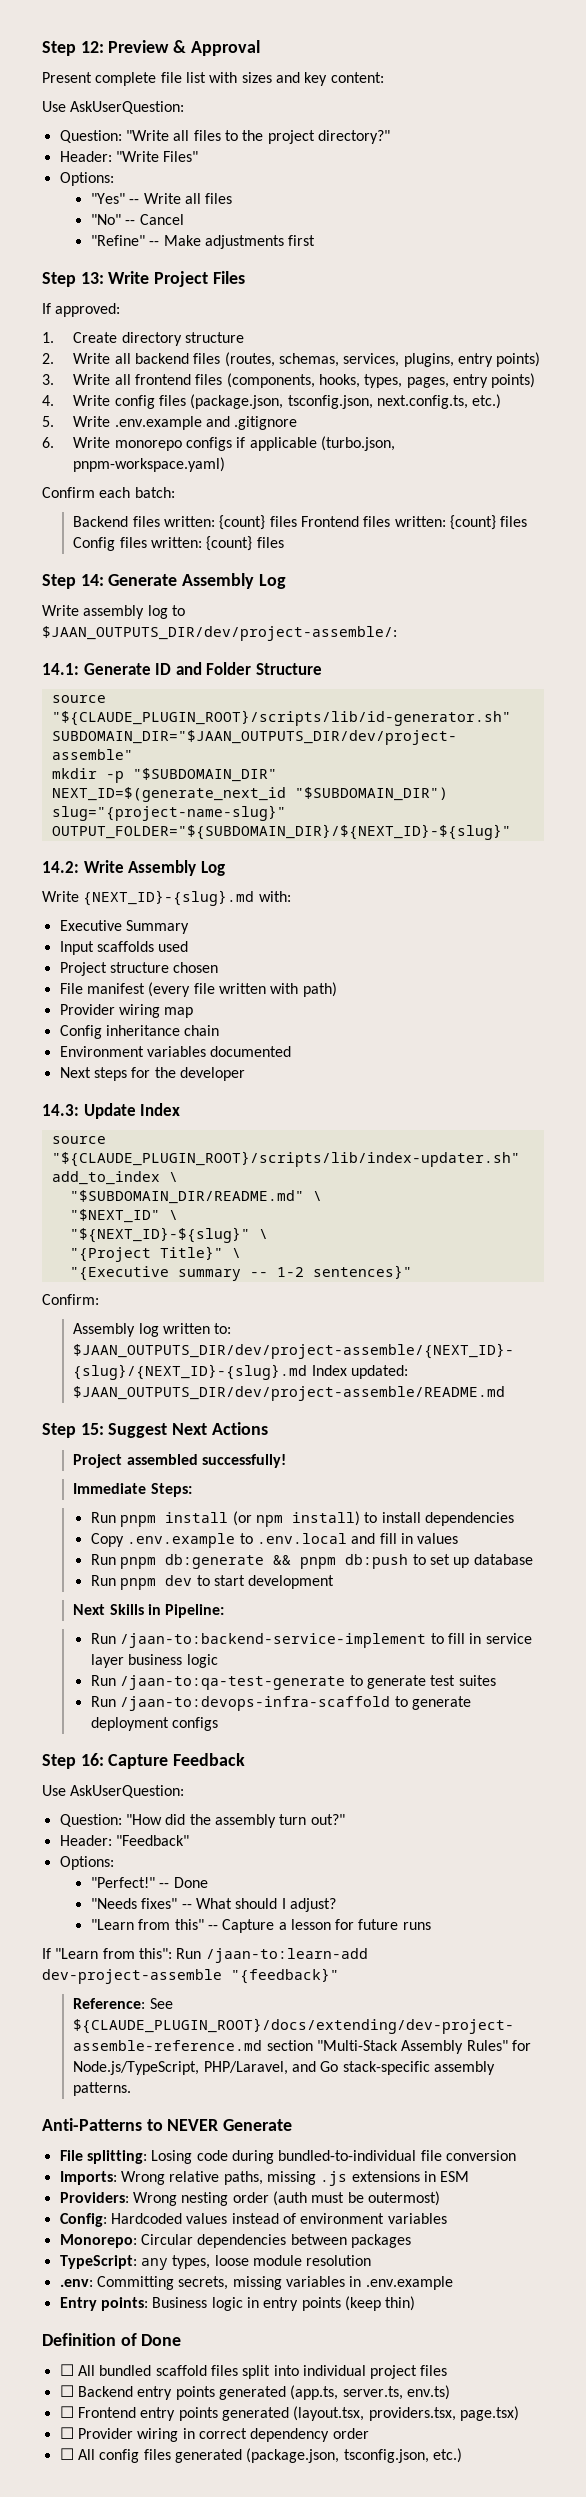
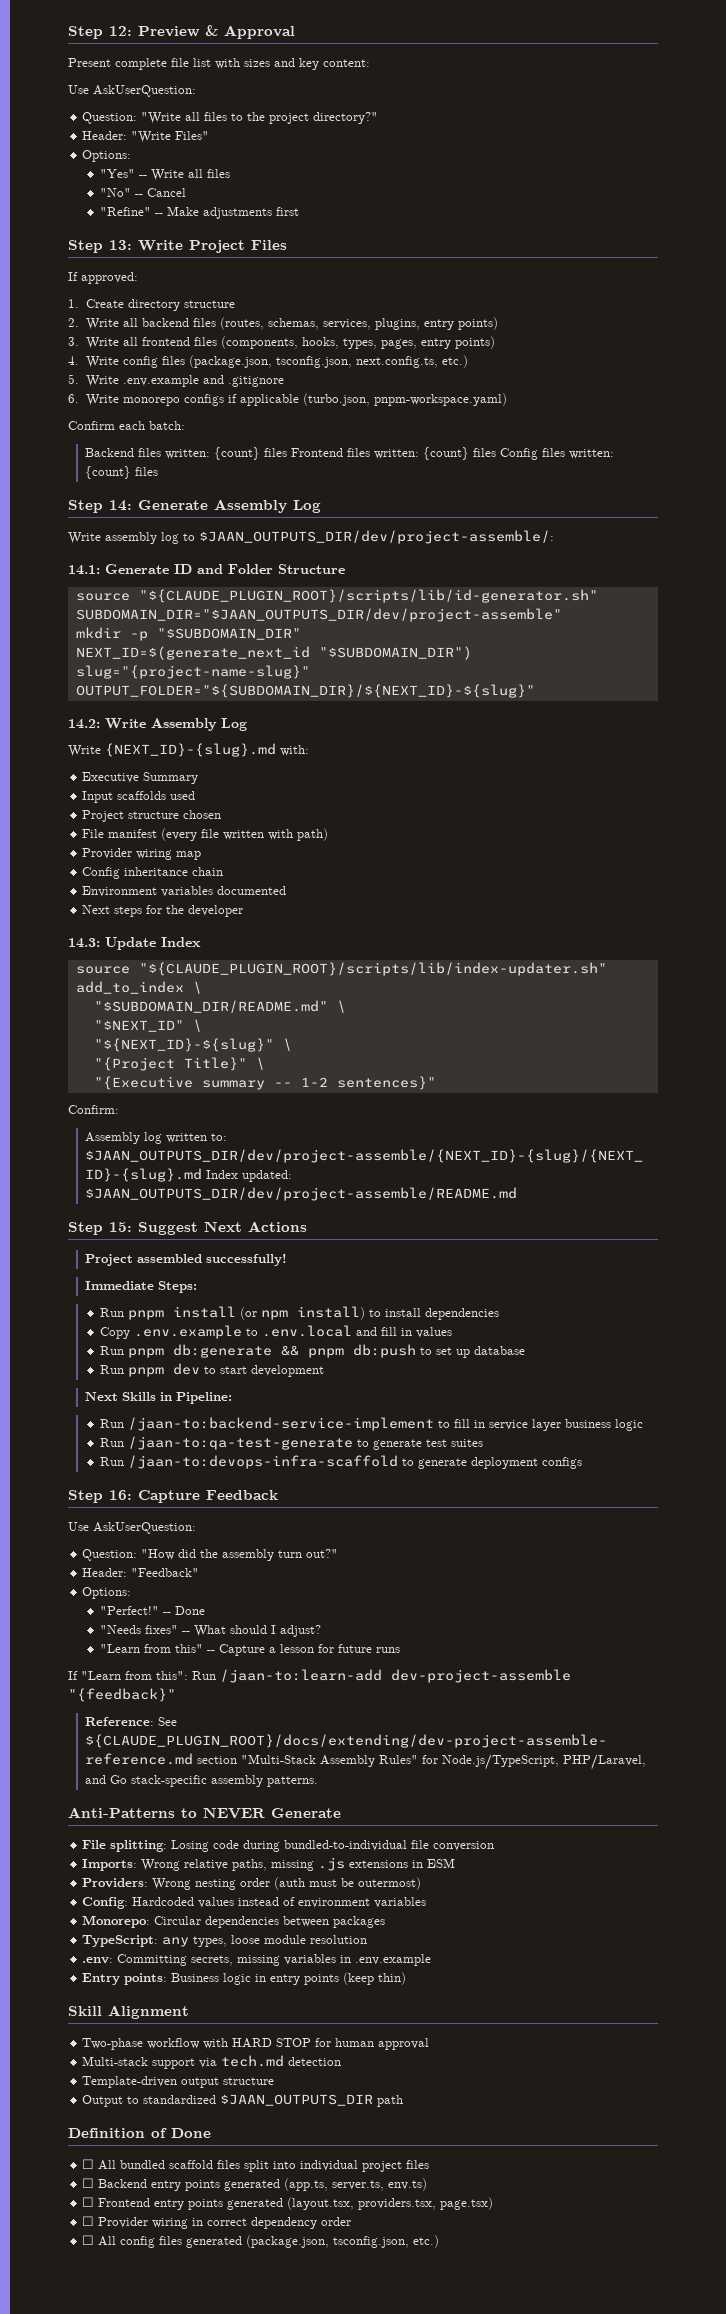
+ Skill Alignment
+ Two-phase workflow with HARD STOP for human approval
+ Multi-stack support via tech.md detection
+ Template-driven output structure
+ Output to standardized $JAAN_OUTPUTS_DIR path

